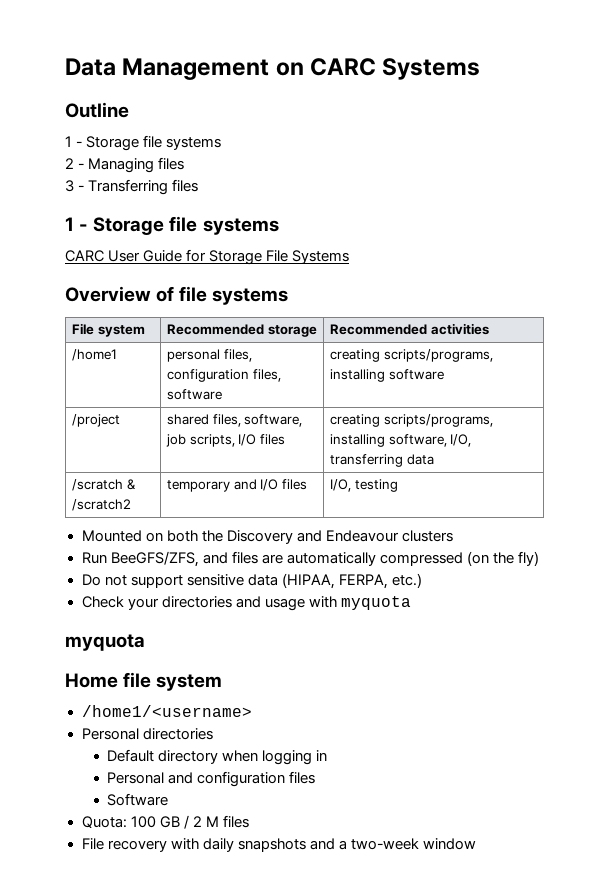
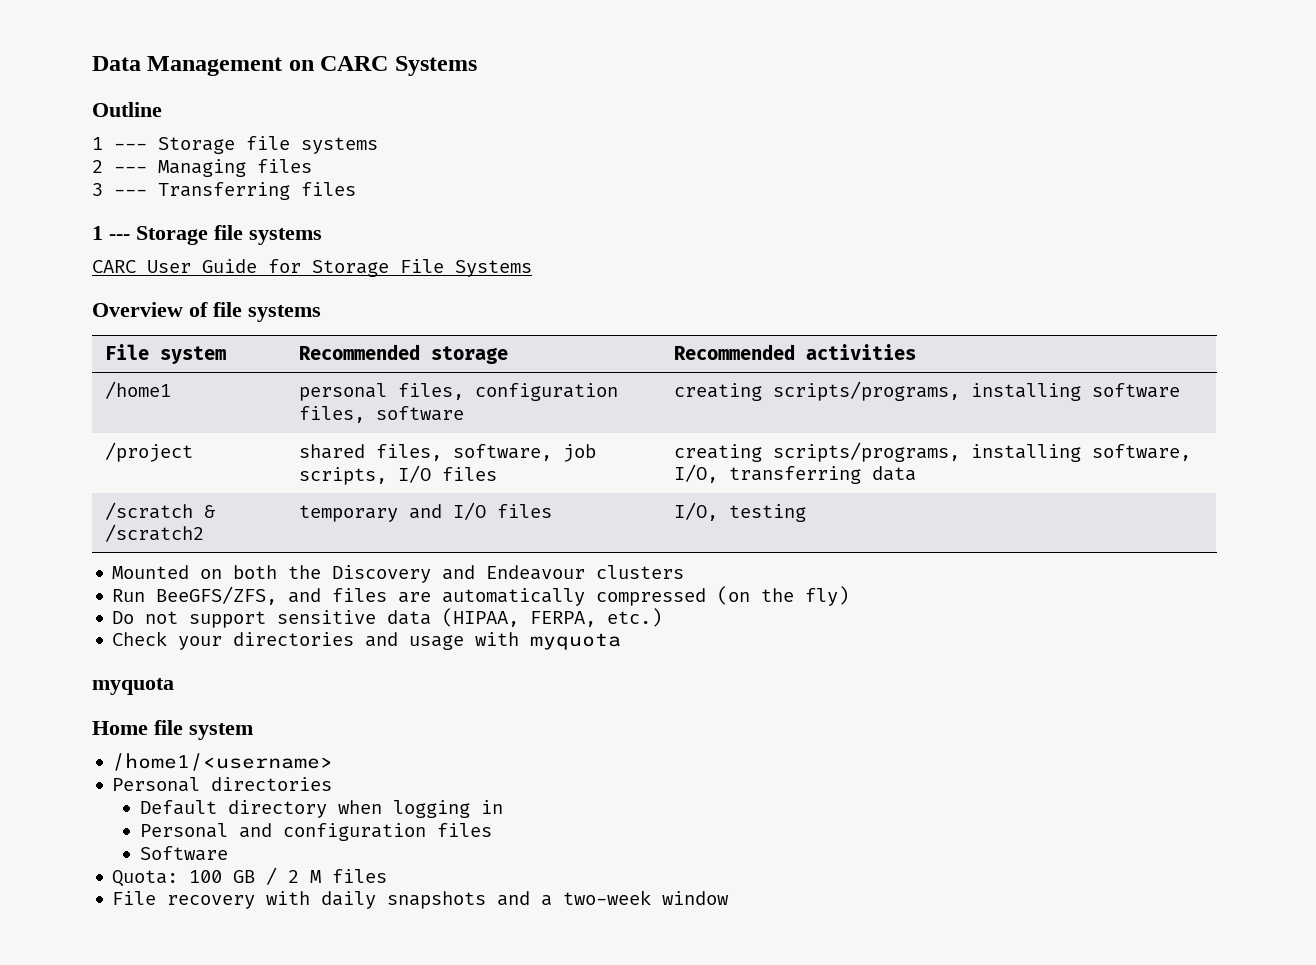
  Outline
- 1 - Storage file systems
+ 1 --- Storage file systems
- 2 - Managing files
+ 2 --- Managing files
- 3 - Transferring files
- 1 - Storage file systems
+ 3 --- Transferring files
+ 1 --- Storage file systems

